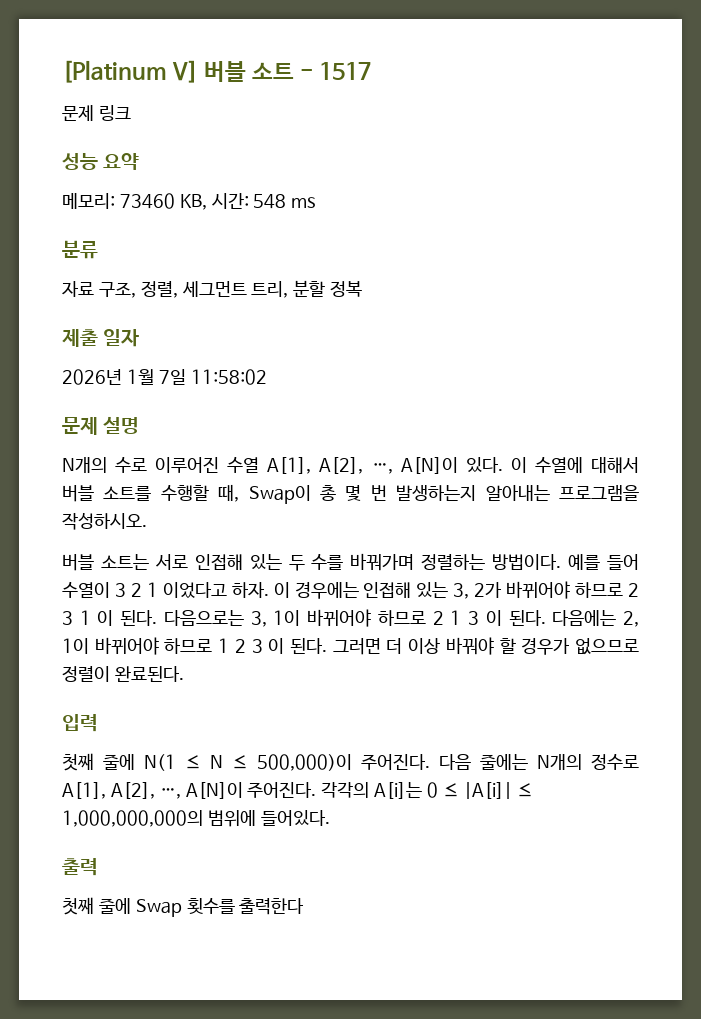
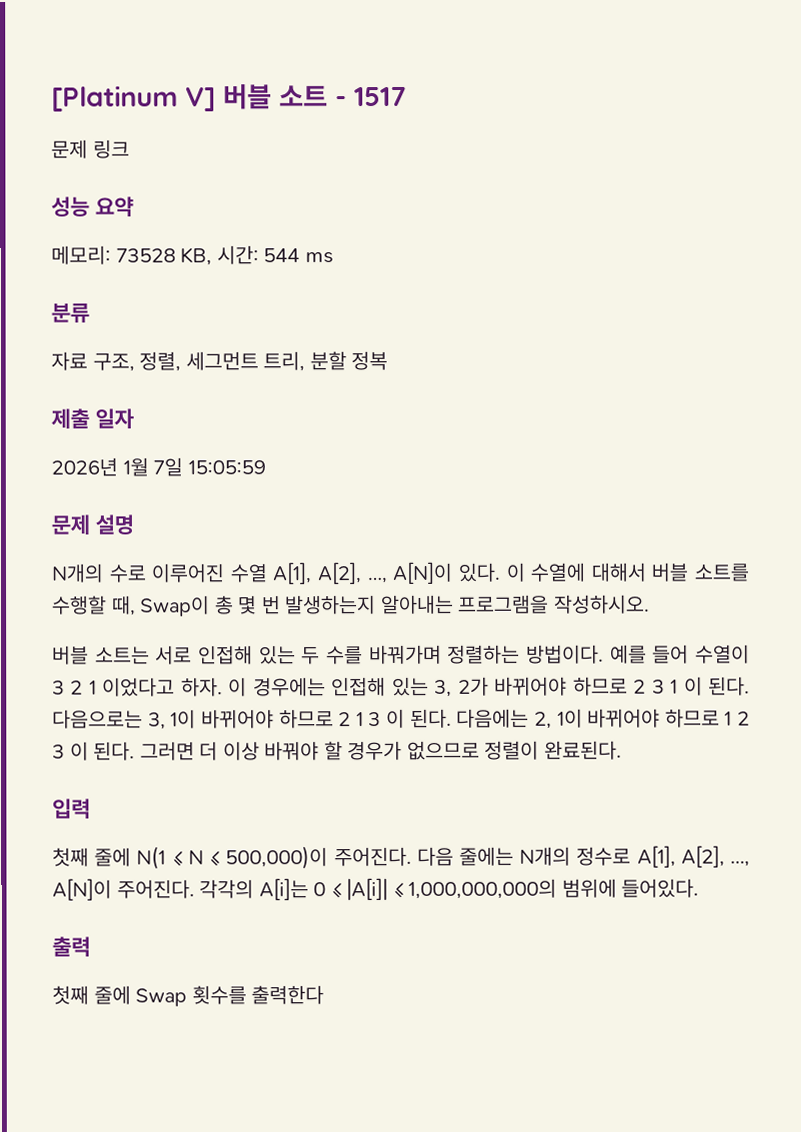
- 메모리: 73460 KB, 시간: 548 ms
+ 메모리: 73528 KB, 시간: 544 ms
- 2026년 1월 7일 11:58:02
+ 2026년 1월 7일 15:05:59

